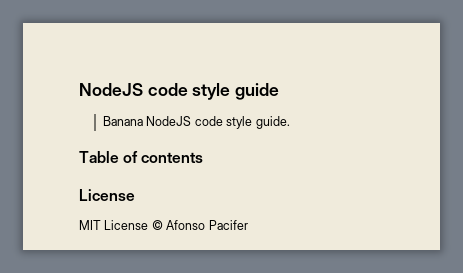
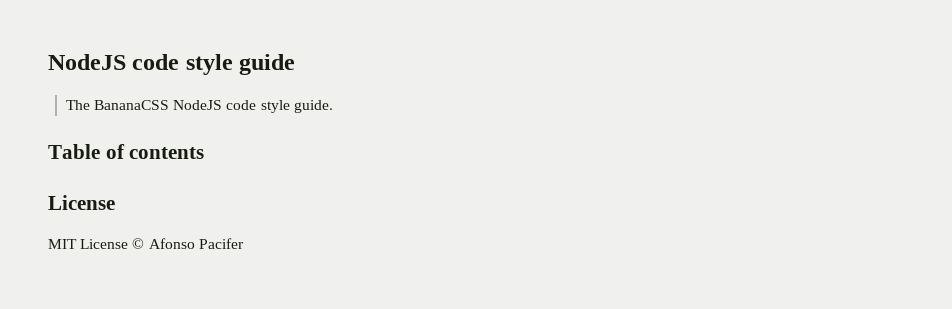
- Banana NodeJS code style guide.
+ The BananaCSS NodeJS code style guide.

